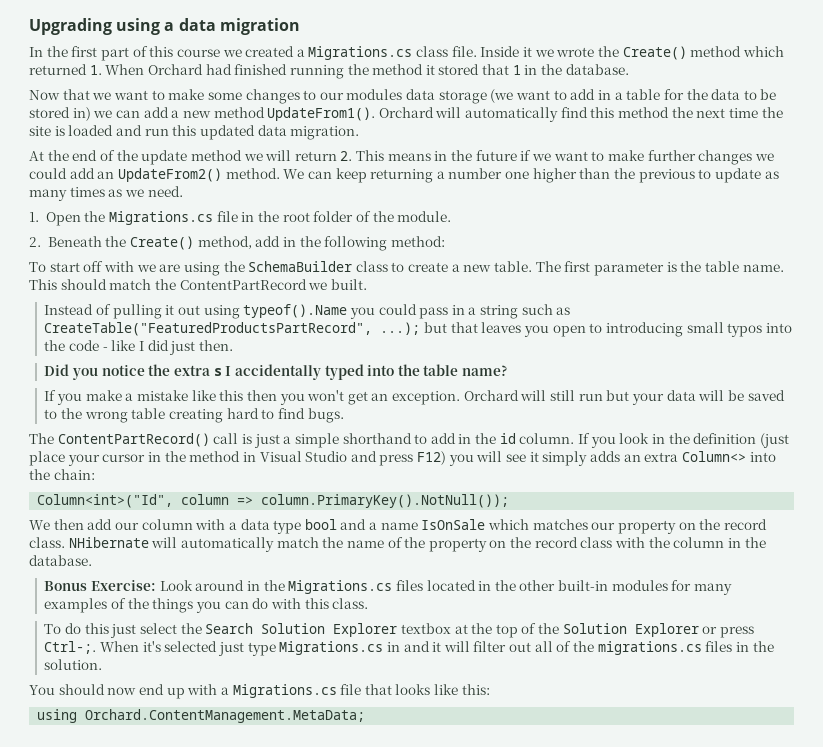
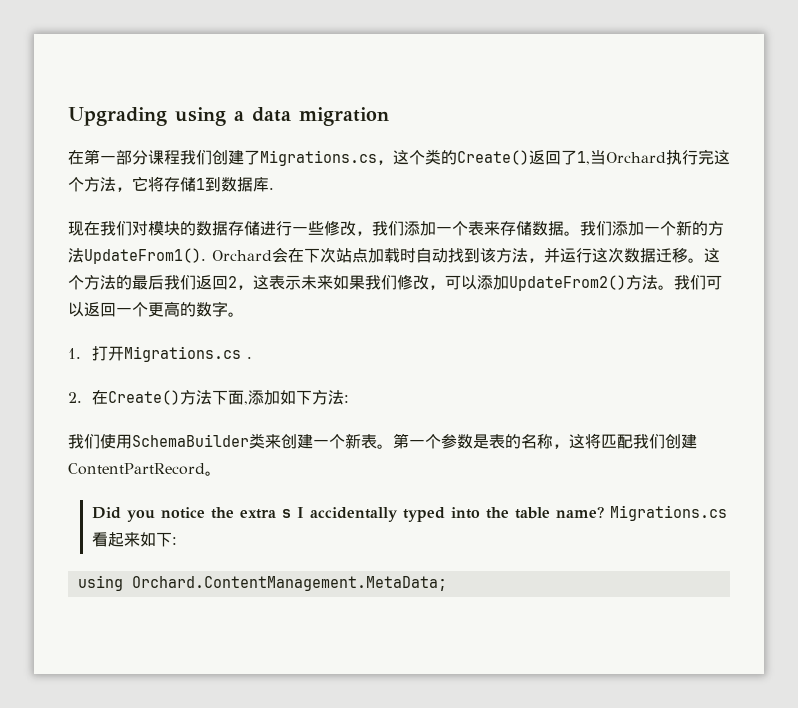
- In the first part of this course we created a Migrations.cs class file. Inside it we wrote the Create() method which returned 1. When Orchard had finished running the method it stored that 1 in the database.
- Now that we want to make some changes to our modules data storage (we want to add in a table for the data to be stored in) we can add a new method UpdateFrom1(). Orchard will automatically find this method the next time the site is loaded and run this updated data migration.
- At the end of the update method we will return 2. This means in the future if we want to make further changes we could add an UpdateFrom2() method. We can keep returning a number one higher than the previous to update as many times as we need.
- 1. Open the Migrations.cs file in the root folder of the module.
- 2. Beneath the Create() method, add in the following method:
- To start off with we are using the SchemaBuilder class to create a new table. The first parameter is the table name. This should match the ContentPartRecord we built.
- Instead of pulling it out using typeof().Name you could pass in a string such as CreateTable("FeaturedProductsPartRecord", ...); but that leaves you open to introducing small typos into the code - like I did just then.
+ 在第一部分课程我们创建了Migrations.cs，这个类的Create()返回了1,当Orchard执行完这个方法，它将存储1到数据库.
+ 现在我们对模块的数据存储进行一些修改，我们添加一个表来存储数据。我们添加一个新的方法UpdateFrom1(). Orchard会在下次站点加载时自动找到该方法，并运行这次数据迁移。这个方法的最后我们返回2，这表示未来如果我们修改，可以添加UpdateFrom2()方法。我们可以返回一个更高的数字。
+ 1.打开Migrations.cs .
+ 2.在Create()方法下面,添加如下方法:
+ 我们使用SchemaBuilder类来创建一个新表。第一个参数是表的名称，这将匹配我们创建ContentPartRecord。
- Did you notice the extra s I accidentally typed into the table name?
- If you make a mistake like this then you won't get an exception. Orchard will still run but your data will be saved to the wrong table creating hard to find bugs.
- The ContentPartRecord() call is just a simple shorthand to add in the id column. If you look in the definition (just place your cursor in the method in Visual Studio and press F12) you will see it simply adds an extra Column<> into the chain:
- Column<int>("Id", column => column.PrimaryKey().NotNull());
- We then add our column with a data type bool and a name IsOnSale which matches our property on the record class. NHibernate will automatically match the name of the property on the record class with the column in the database.
- Bonus Exercise: Look around in the Migrations.cs files located in the other built-in modules for many examples of the things you can do with this class.
- To do this just select the Search Solution Explorer textbox at the top of the Solution Explorer or press Ctrl-;. When it's selected just type Migrations.cs in and it will filter out all of the migrations.cs files in the solution.
- You should now end up with a Migrations.cs file that looks like this:
+ Did you notice the extra s I accidentally typed into the table name? Migrations.cs看起来如下:

